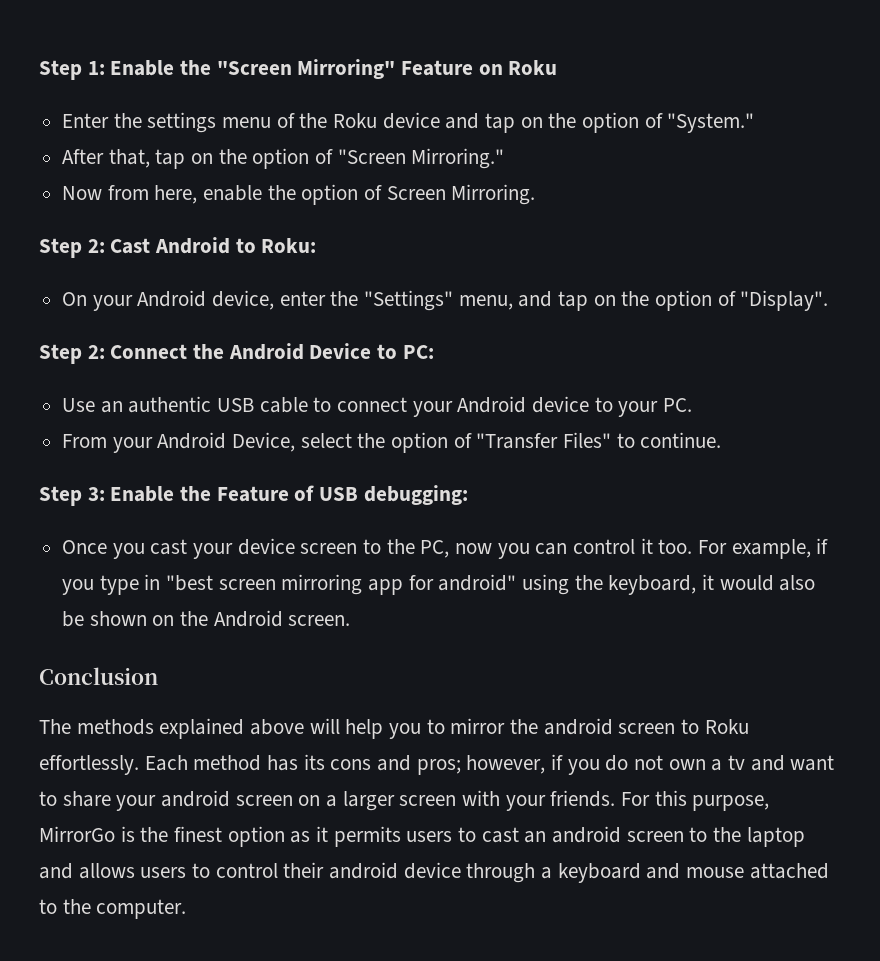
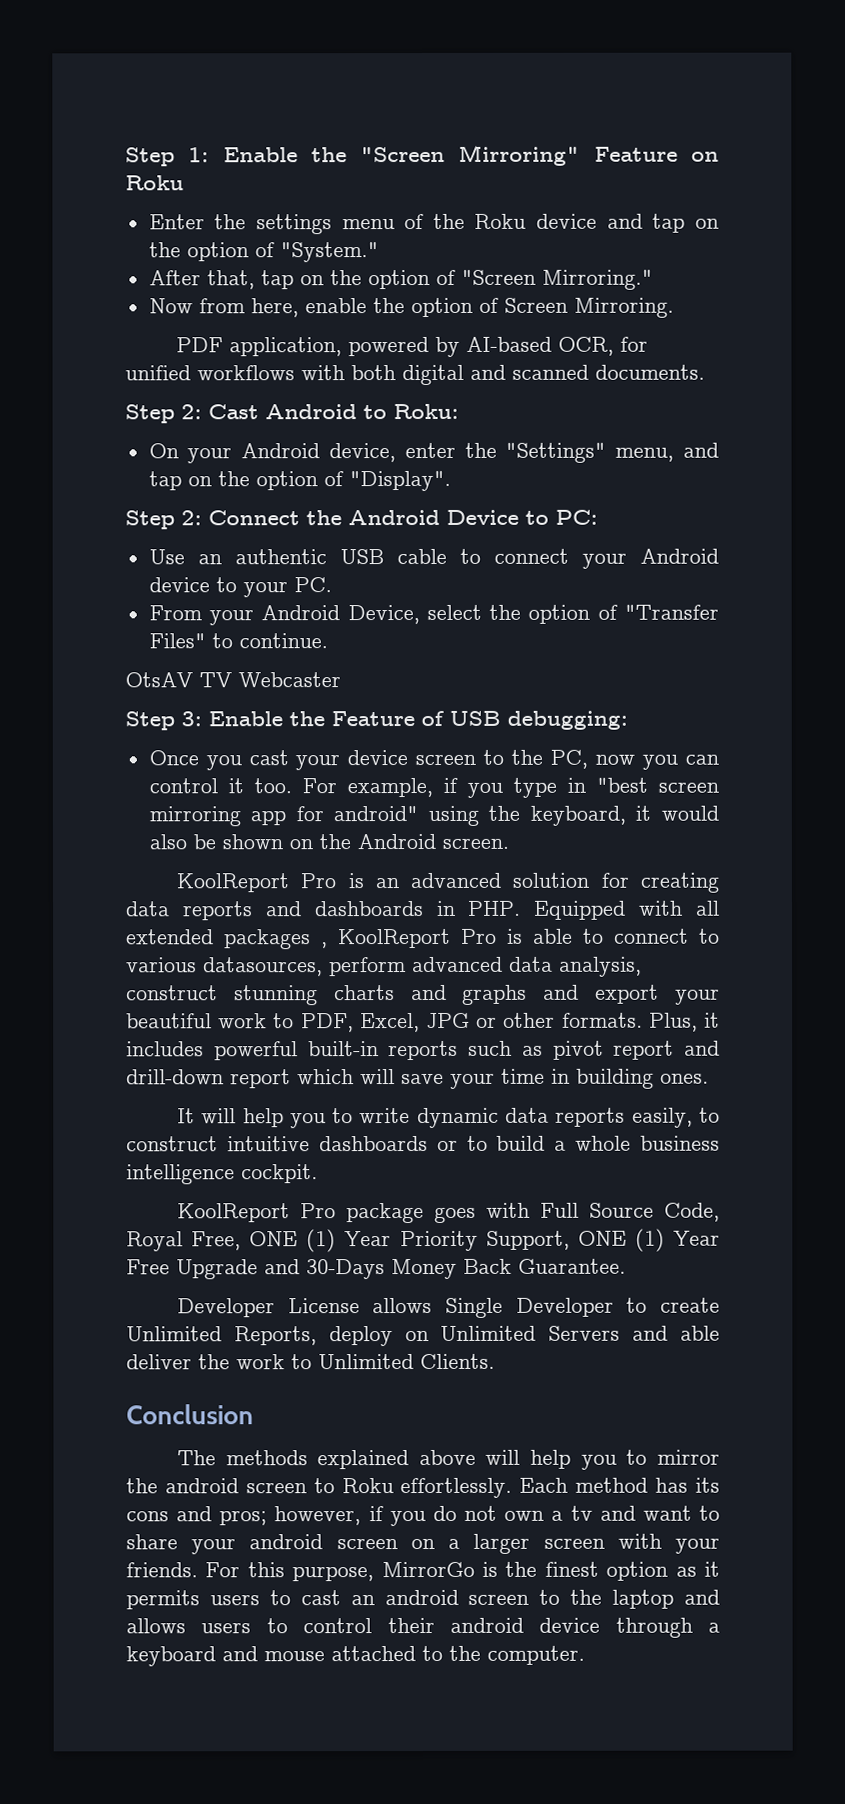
+ PDF application, powered by AI-based OCR, for unified workflows with both digital and scanned documents.
+ OtsAV TV Webcaster
+ KoolReport Pro is an advanced solution for creating data reports and dashboards in PHP. Equipped with all extended packages , KoolReport Pro is able to connect to various datasources, perform advanced data analysis, construct stunning charts and graphs and export your beautiful work to PDF, Excel, JPG or other formats. Plus, it includes powerful built-in reports such as pivot report and drill-down report which will save your time in building ones.
+ It will help you to write dynamic data reports easily, to construct intuitive dashboards or to build a whole business intelligence cockpit.
+ KoolReport Pro package goes with Full Source Code, Royal Free, ONE (1) Year Priority Support, ONE (1) Year Free Upgrade and 30-Days Money Back Guarantee.
+ Developer License allows Single Developer to create Unlimited Reports, deploy on Unlimited Servers and able deliver the work to Unlimited Clients.

